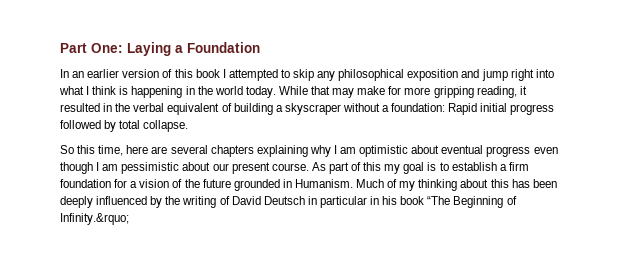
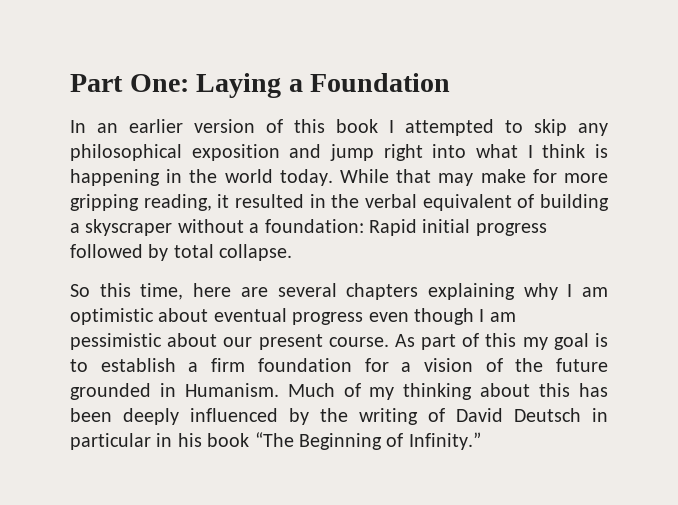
- Much of my thinking about this has been deeply influenced by the writing of David Deutsch in particular in his book “The Beginning of Infinity.&rquo;
+ Much of my thinking about this has been deeply influenced by the writing of David Deutsch in particular in his book “The Beginning of Infinity.”

